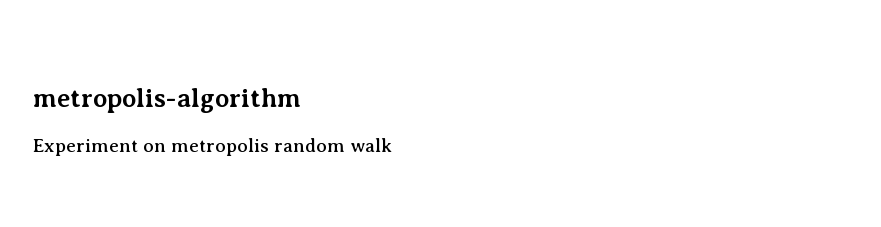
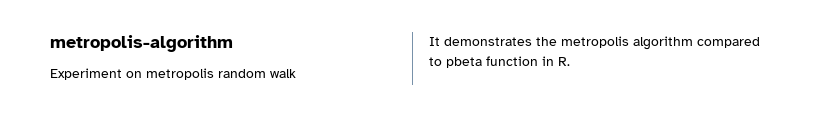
+ It demonstrates the metropolis algorithm compared to pbeta function in R.

